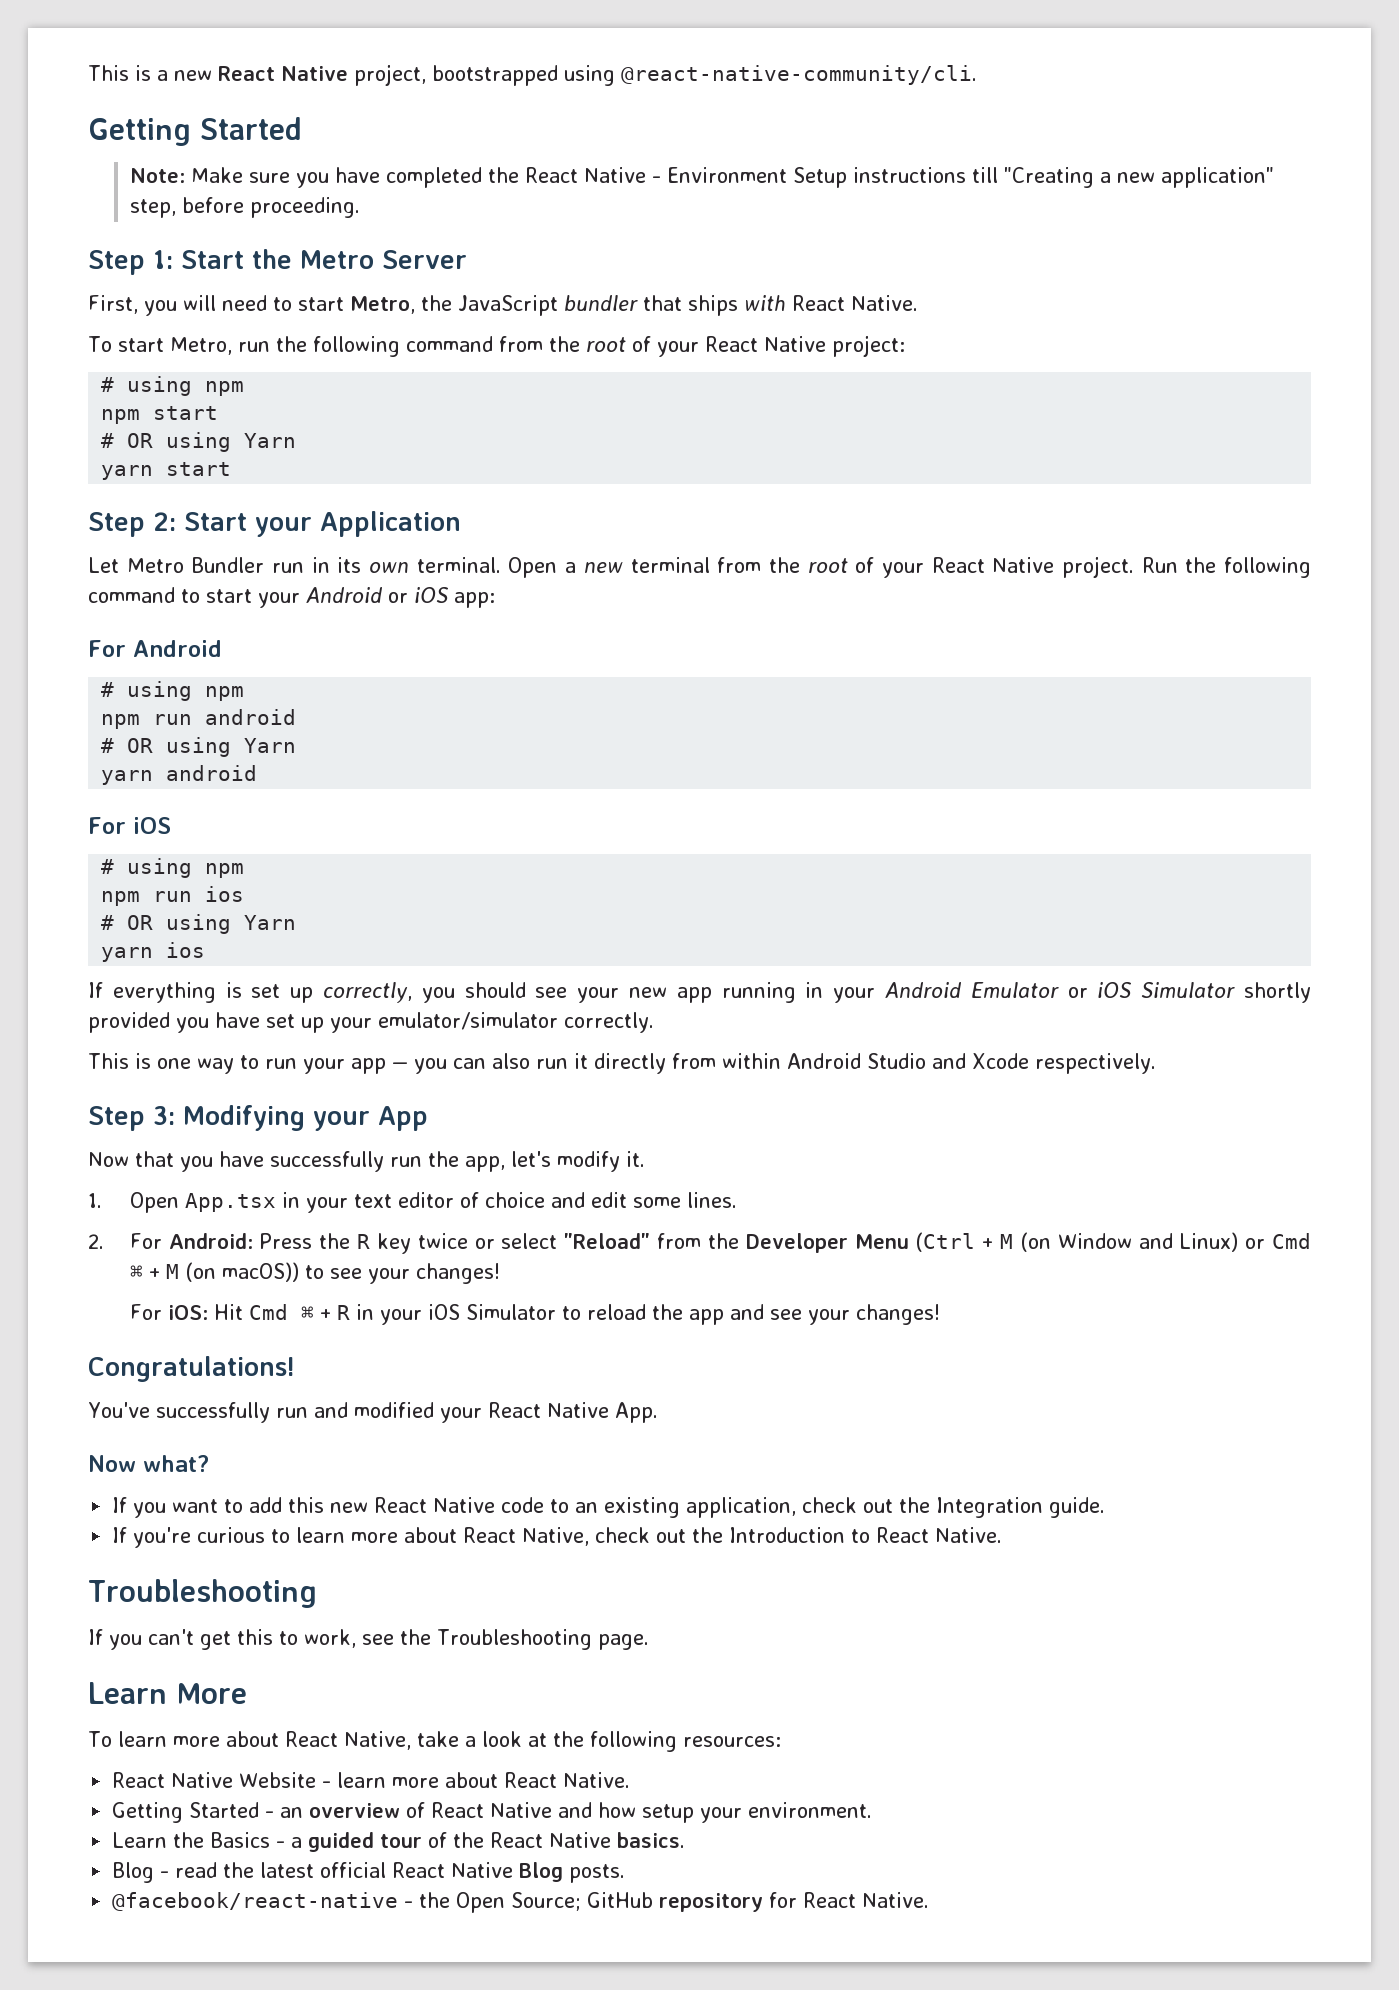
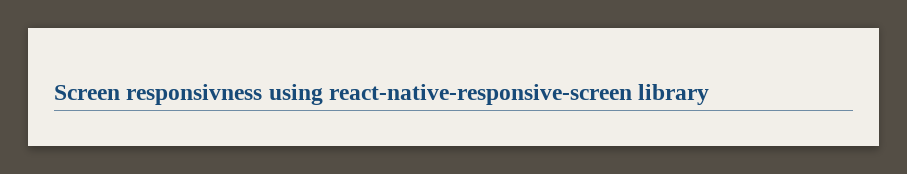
- This is a new React Native project, bootstrapped using @react-native-community/cli.
- Getting Started
- Note: Make sure you have completed the React Native - Environment Setup instructions till "Creating a new application" step, before proceeding.
- Step 1: Start the Metro Server
- First, you will need to start Metro, the JavaScript bundler that ships with React Native.
- To start Metro, run the following command from the root of your React Native project:
- # using npm
- npm start
- # OR using Yarn
- yarn start
- Step 2: Start your Application
- Let Metro Bundler run in its own terminal. Open a new terminal from the root of your React Native project. Run the following command to start your Android or iOS app:
- For Android
- # using npm
- npm run android
- # OR using Yarn
- yarn android
- For iOS
- # using npm
- npm run ios
- # OR using Yarn
- yarn ios
- If everything is set up correctly, you should see your new app running in your Android Emulator or iOS Simulator shortly provided you have set up your emulator/simulator correctly.
- This is one way to run your app — you can also run it directly from within Android Studio and Xcode respectively.
- Step 3: Modifying your App
- Now that you have successfully run the app, let's modify it.
- 1. Open App.tsx in your text editor of choice and edit some lines.
- 2. For Android: Press the R key twice or select "Reload" from the Developer Menu (Ctrl + M (on Window and Linux) or Cmd ⌘ + M (on macOS)) to see your changes!
- For iOS: Hit Cmd ⌘ + R in your iOS Simulator to reload the app and see your changes!
- Congratulations!
- You've successfully run and modified your React Native App.
- Now what?
- If you want to add this new React Native code to an existing application, check out the Integration guide.
- If you're curious to learn more about React Native, check out the Introduction to React Native.
- Troubleshooting
- If you can't get this to work, see the Troubleshooting page.
- Learn More
- To learn more about React Native, take a look at the following resources:
- React Native Website - learn more about React Native.
- Getting Started - an overview of React Native and how setup your environment.
- Learn the Basics - a guided tour of the React Native basics.
- Blog - read the latest official React Native Blog posts.
- @facebook/react-native - the Open Source; GitHub repository for React Native.
+ Screen responsivness using react-native-responsive-screen library

